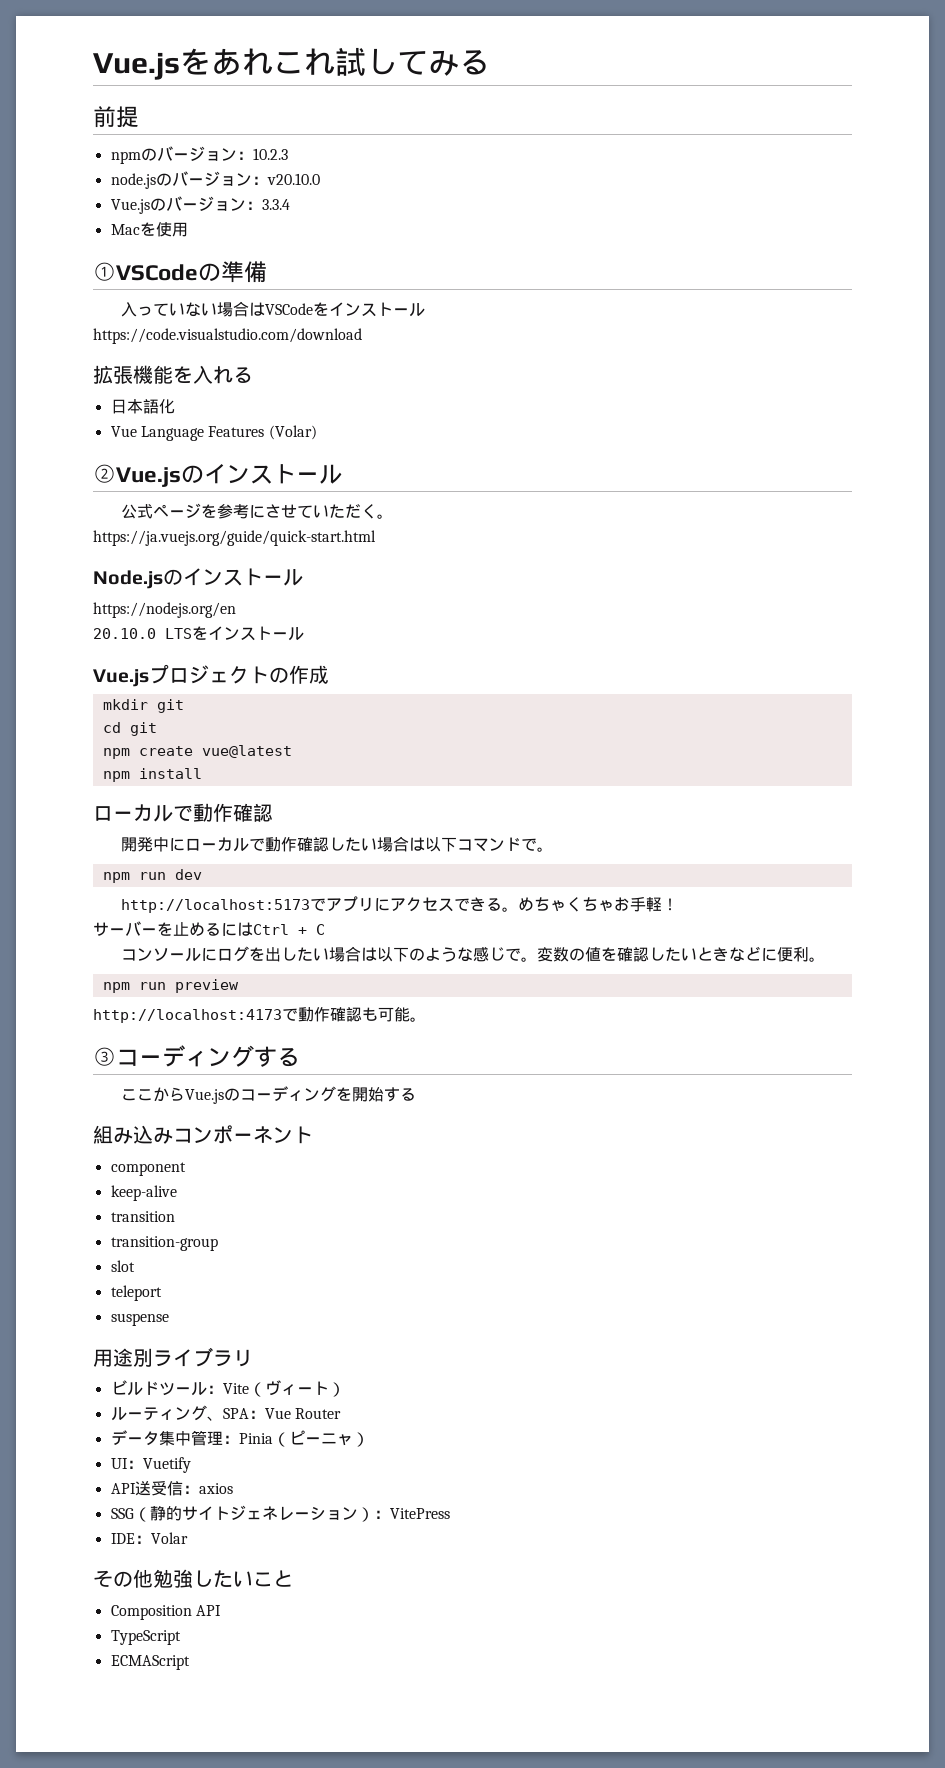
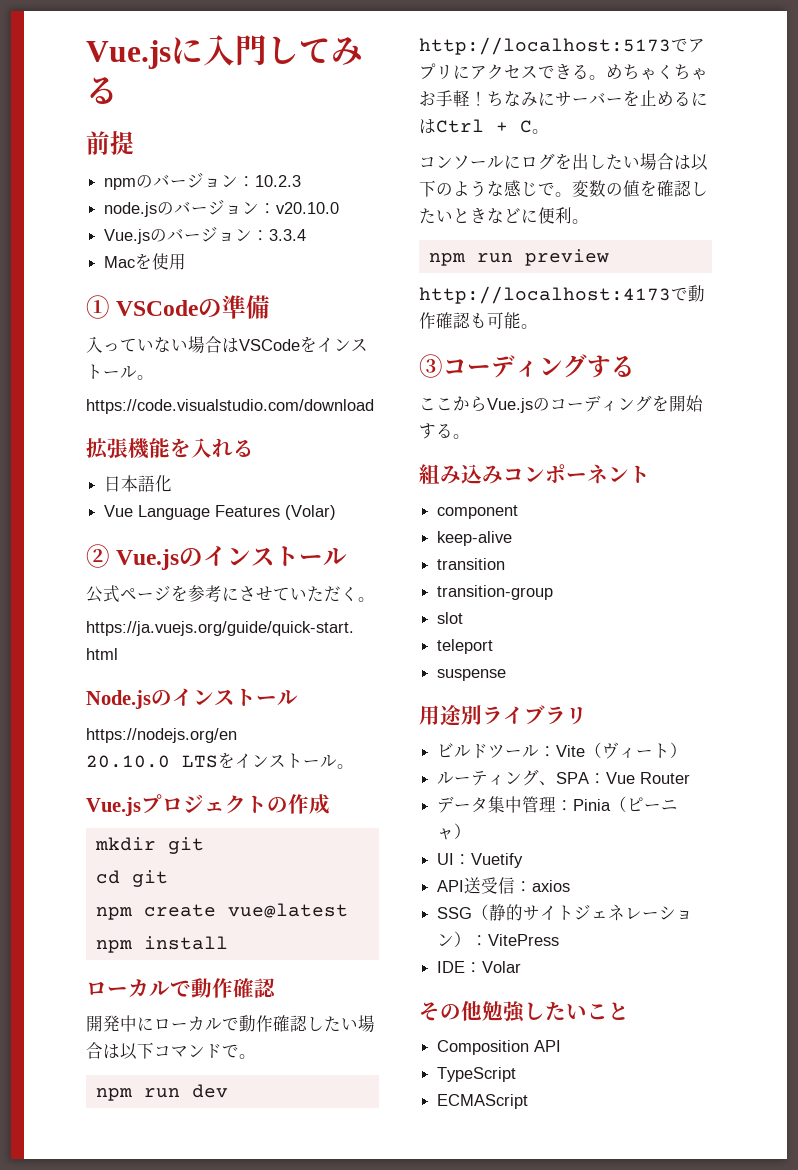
- Vue.jsをあれこれ試してみる
+ Vue.jsに入門してみる
- ①VSCodeの準備
+ ① VSCodeの準備
- 入っていない場合はVSCodeをインストール
+ 入っていない場合はVSCodeをインストール。
- ②Vue.jsのインストール
+ ② Vue.jsのインストール
- 20.10.0 LTSをインストール
+ 20.10.0 LTSをインストール。
- めちゃくちゃお手軽！
- サーバーを止めるにはCtrl + C
+ めちゃくちゃお手軽！ちなみにサーバーを止めるにはCtrl + C。
- ここからVue.jsのコーディングを開始する
+ ここからVue.jsのコーディングを開始する。

